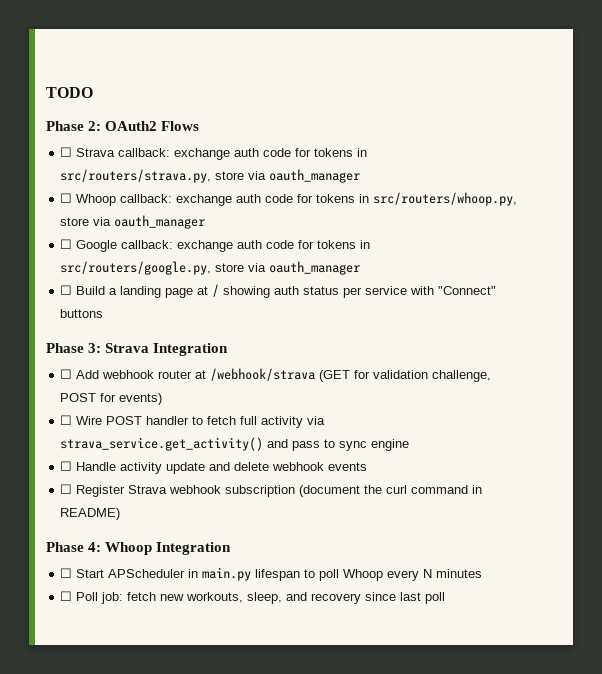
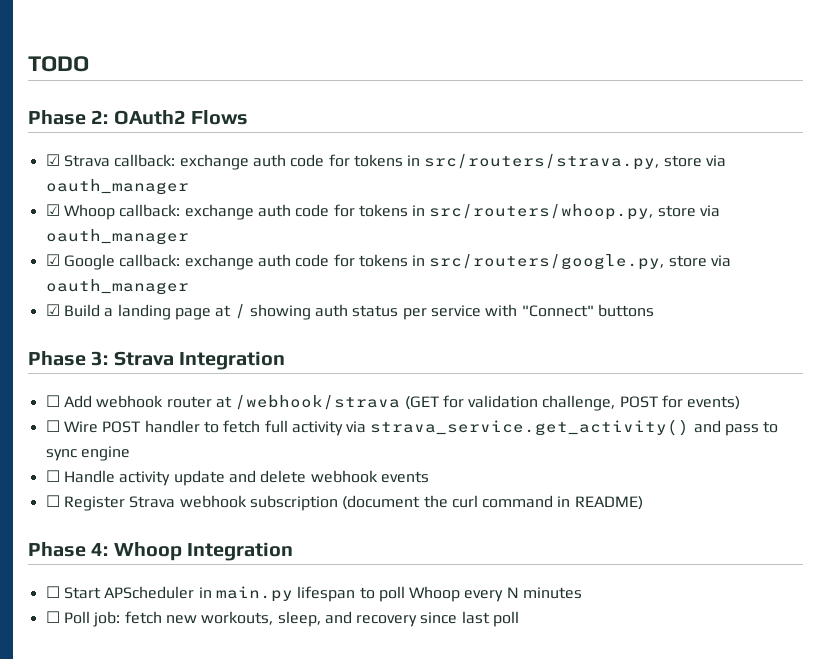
- ☐ Strava callback: exchange auth code for tokens in src/routers/strava.py, store via oauth_manager
+ ☑ Strava callback: exchange auth code for tokens in src/routers/strava.py, store via oauth_manager
- ☐ Whoop callback: exchange auth code for tokens in src/routers/whoop.py, store via oauth_manager
+ ☑ Whoop callback: exchange auth code for tokens in src/routers/whoop.py, store via oauth_manager
- ☐ Google callback: exchange auth code for tokens in src/routers/google.py, store via oauth_manager
+ ☑ Google callback: exchange auth code for tokens in src/routers/google.py, store via oauth_manager
- ☐ Build a landing page at / showing auth status per service with "Connect" buttons
+ ☑ Build a landing page at / showing auth status per service with "Connect" buttons

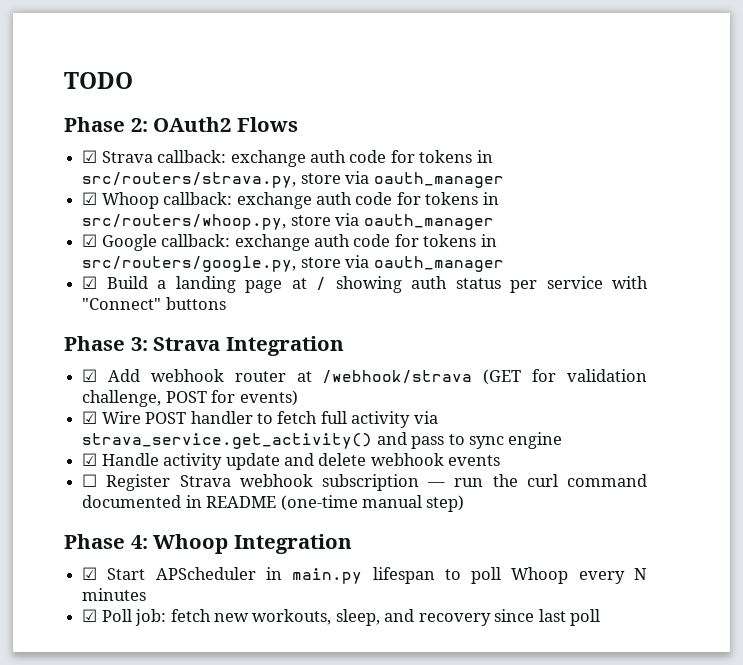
- ☐ Add webhook router at /webhook/strava (GET for validation challenge, POST for events)
+ ☑ Add webhook router at /webhook/strava (GET for validation challenge, POST for events)
- ☐ Wire POST handler to fetch full activity via strava_service.get_activity() and pass to sync engine
+ ☑ Wire POST handler to fetch full activity via strava_service.get_activity() and pass to sync engine
- ☐ Handle activity update and delete webhook events
+ ☑ Handle activity update and delete webhook events
- ☐ Register Strava webhook subscription (document the curl command in README)
+ ☐ Register Strava webhook subscription — run the curl command documented in README (one-time manual step)
- ☐ Start APScheduler in main.py lifespan to poll Whoop every N minutes
+ ☑ Start APScheduler in main.py lifespan to poll Whoop every N minutes
- ☐ Poll job: fetch new workouts, sleep, and recovery since last poll
+ ☑ Poll job: fetch new workouts, sleep, and recovery since last poll

